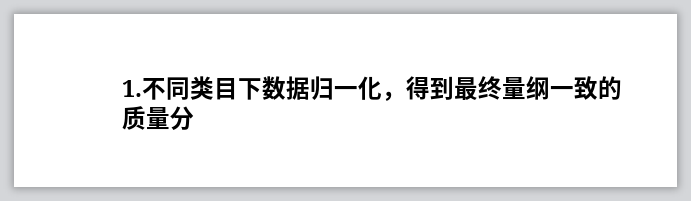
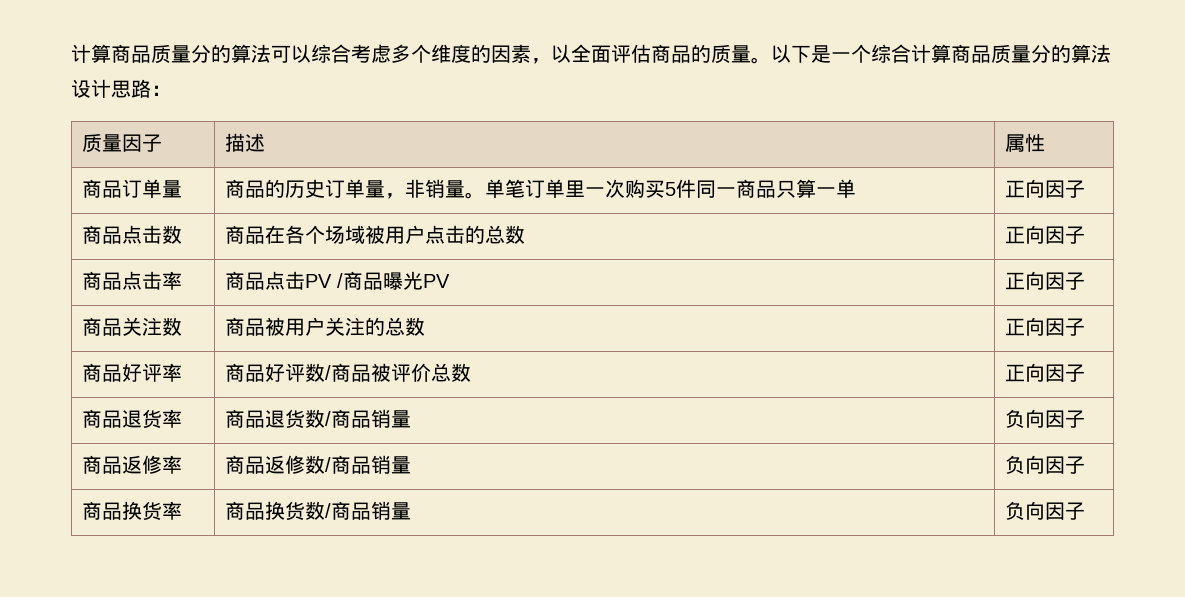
- 1.不同类目下数据归一化，得到最终量纲一致的质量分
+ 计算商品质量分的算法可以综合考虑多个维度的因素，以全面评估商品的质量。以下是一个综合计算商品质量分的算法设计思路：
+ 质量因子 | 描述 | 属性
+ 商品订单量 | 商品的历史订单量，非销量。单笔订单里一次购买5件同一商品只算一单 | 正向因子
+ 商品点击数 | 商品在各个场域被用户点击的总数 | 正向因子
+ 商品点击率 | 商品点击PV /商品曝光PV | 正向因子
+ 商品关注数 | 商品被用户关注的总数 | 正向因子
+ 商品好评率 | 商品好评数/商品被评价总数 | 正向因子
+ 商品退货率 | 商品退货数/商品销量 | 负向因子
+ 商品返修率 | 商品返修数/商品销量 | 负向因子
+ 商品换货率 | 商品换货数/商品销量 | 负向因子

